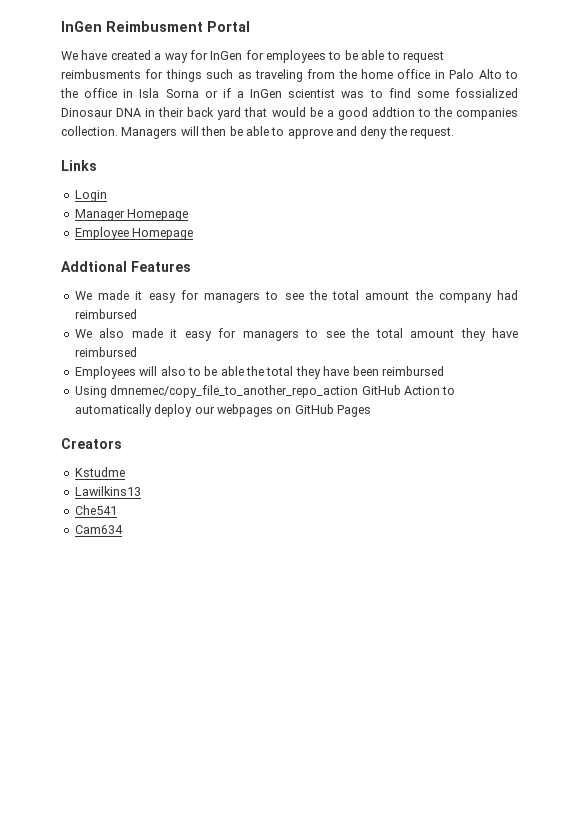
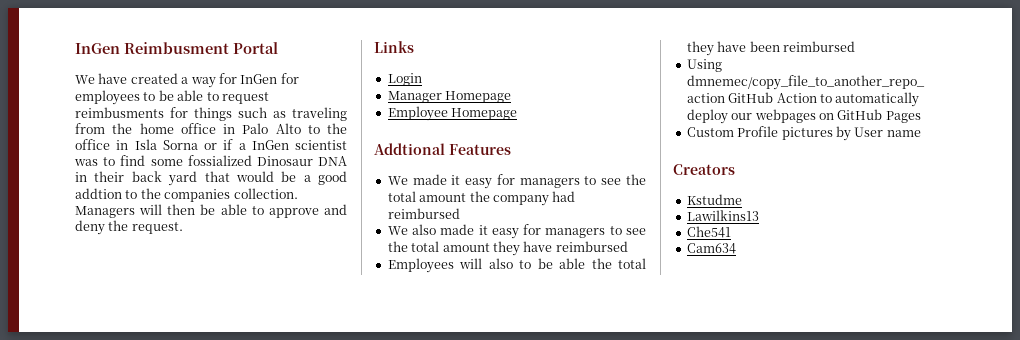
+ Custom Profile pictures by User name

